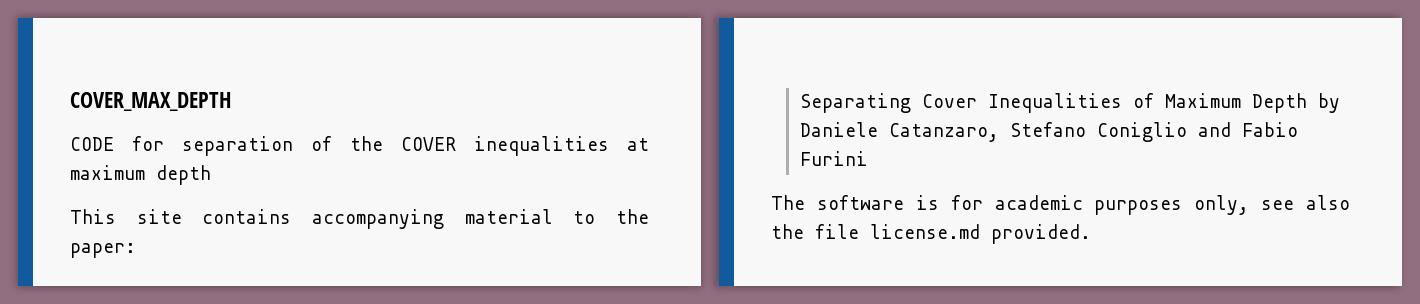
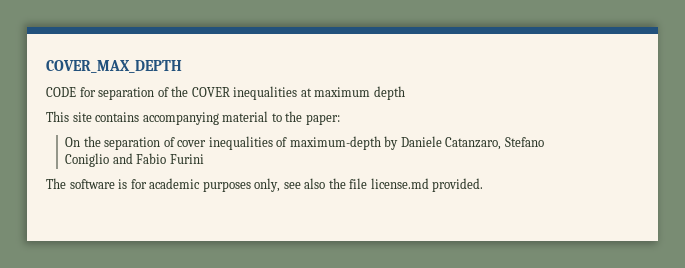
- Separating Cover Inequalities of Maximum Depth by Daniele Catanzaro, Stefano Coniglio and Fabio Furini
+ On the separation of cover inequalities of maximum-depth by Daniele Catanzaro, Stefano Coniglio and Fabio Furini

